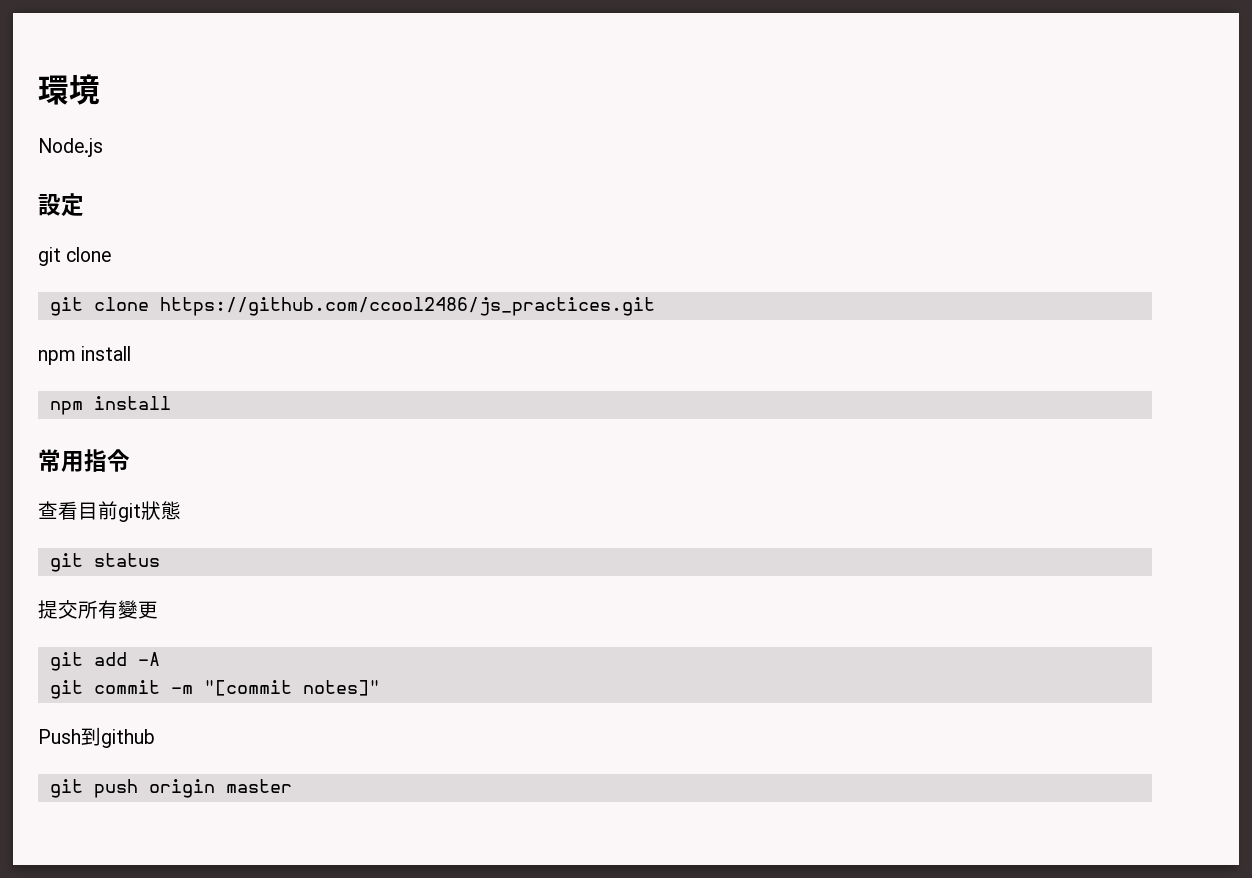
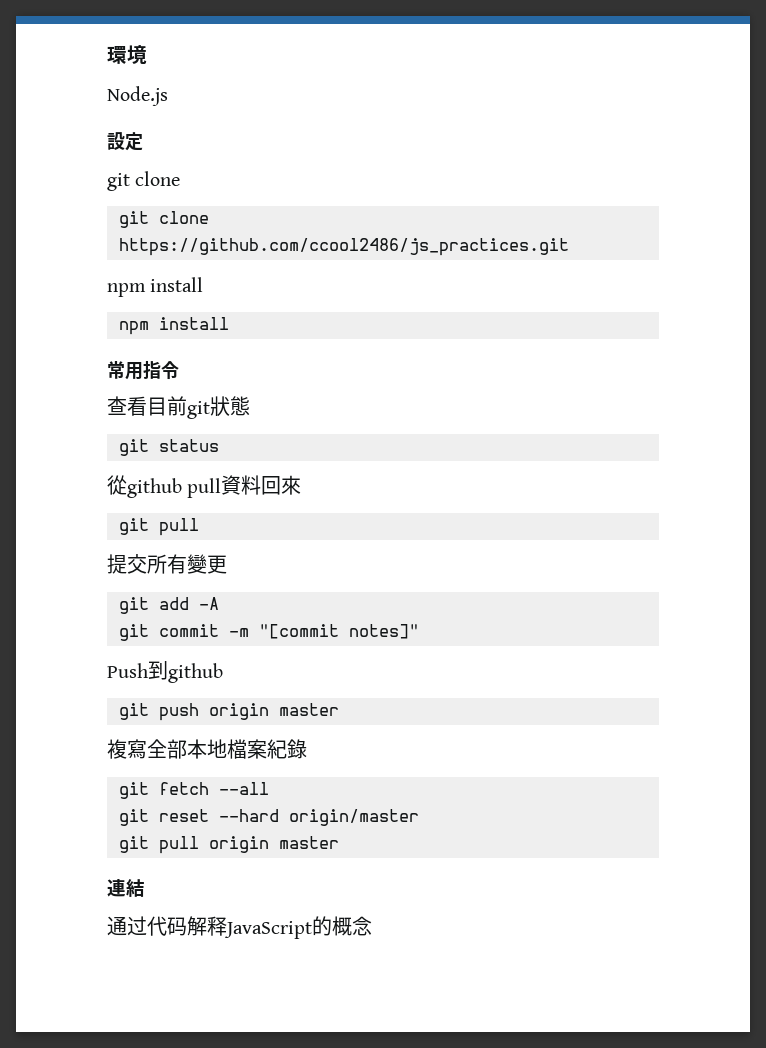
+ 從github pull資料回來
+ git pull
+ 複寫全部本地檔案紀錄
+ git fetch --all
+ git reset --hard origin/master
+ git pull origin master
+ 連結
+ 通过代码解释JavaScript的概念

